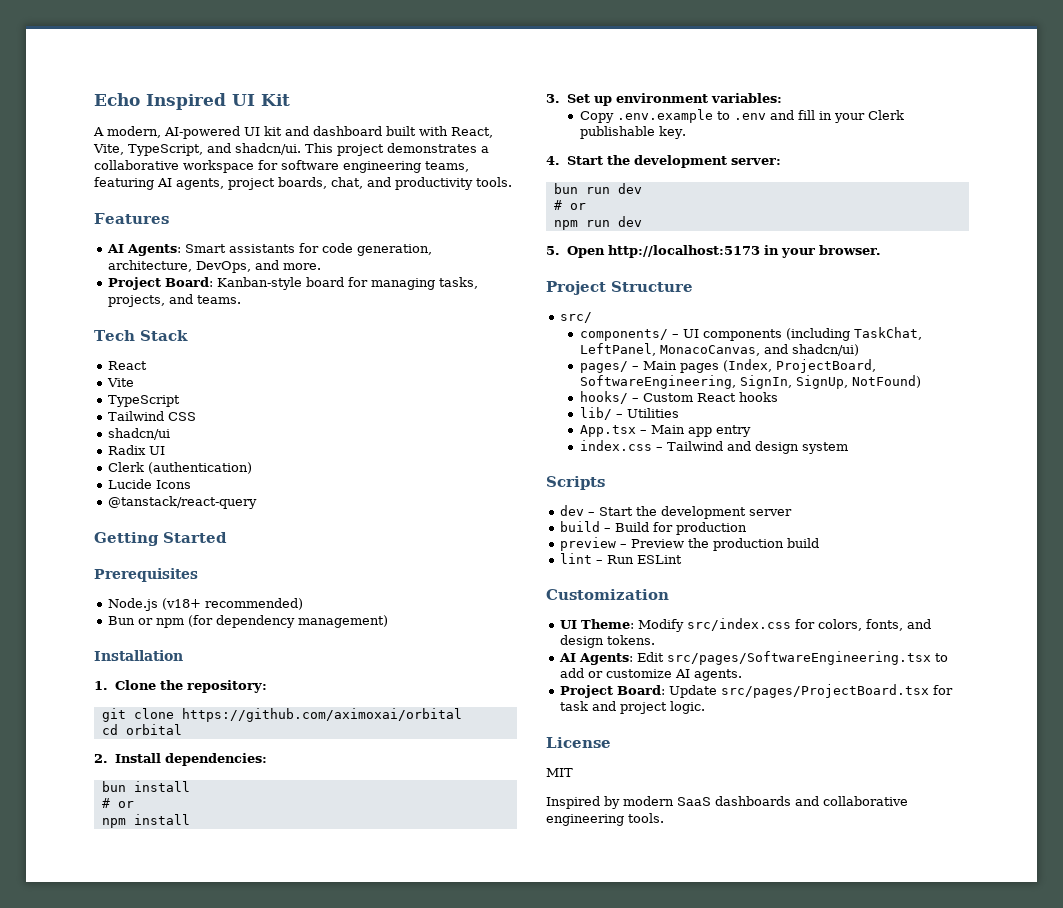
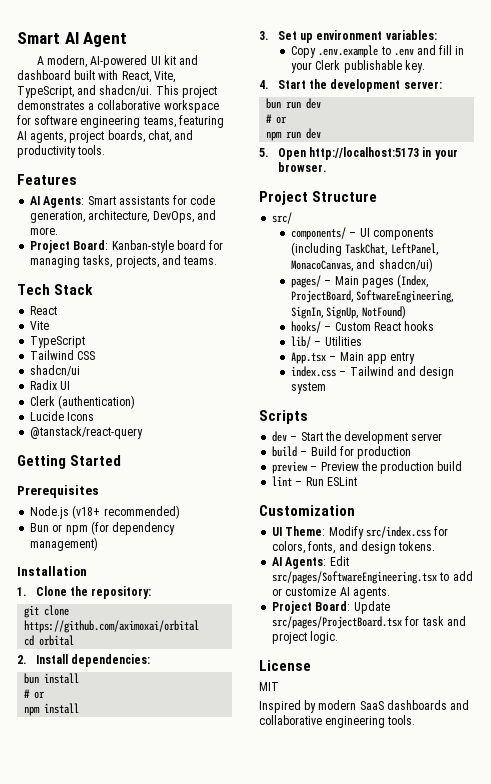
- Echo Inspired UI Kit
+ Smart AI Agent

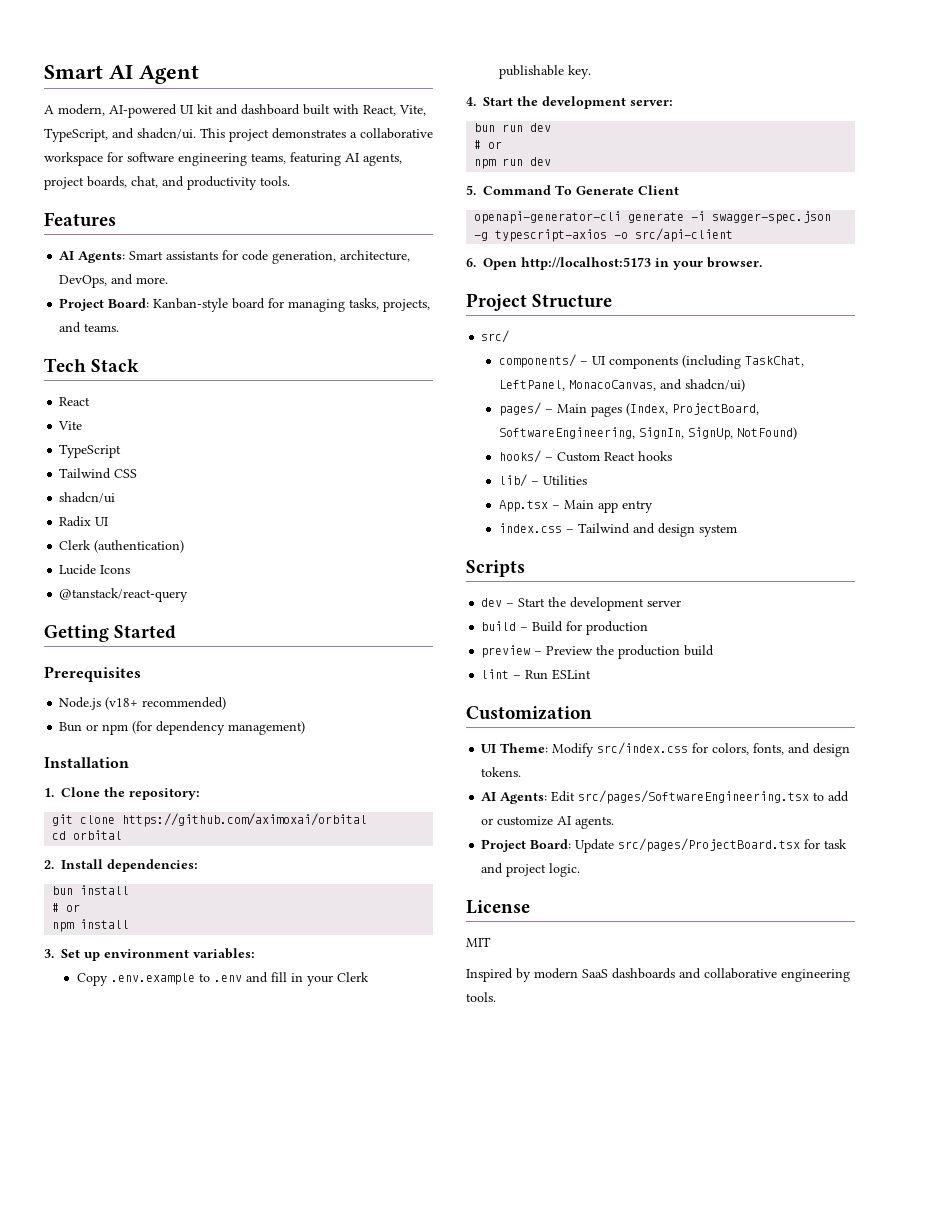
- 5. Open http://localhost:5173 in your browser.
+ 5. Command To Generate Client
+ openapi-generator-cli generate -i swagger-spec.json -g typescript-axios -o src/api-client
+ 6. Open http://localhost:5173 in your browser.

